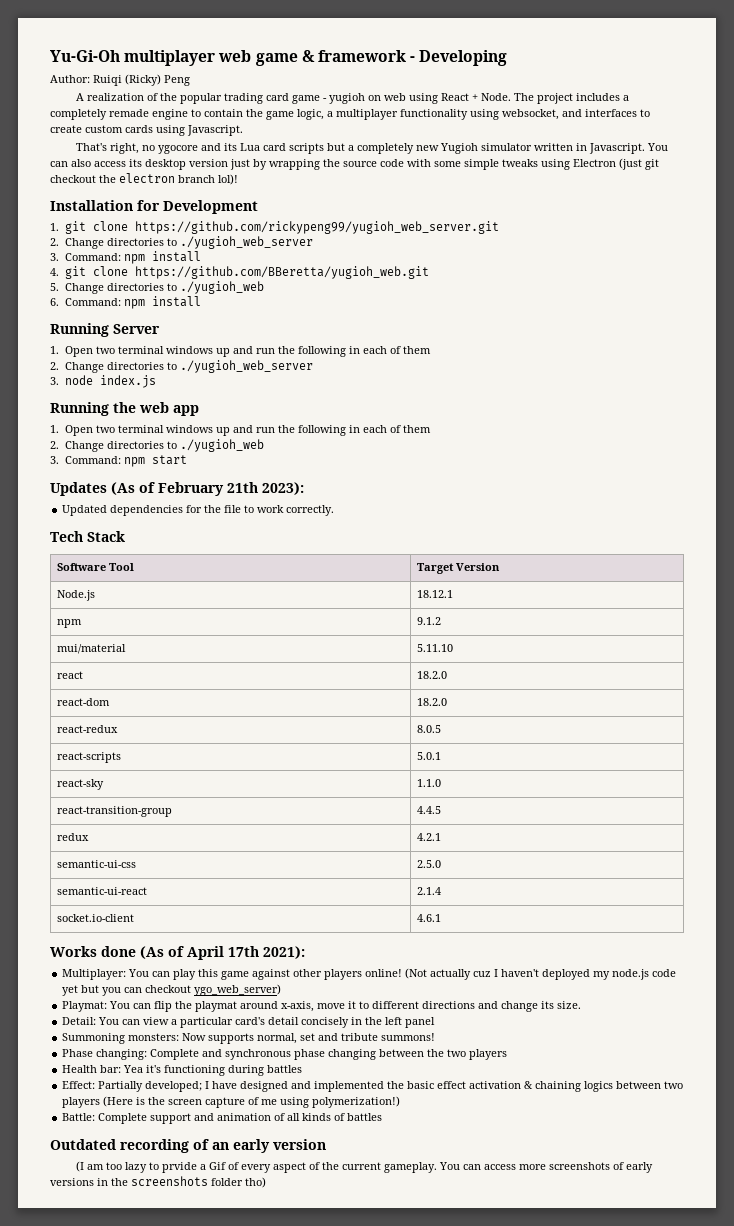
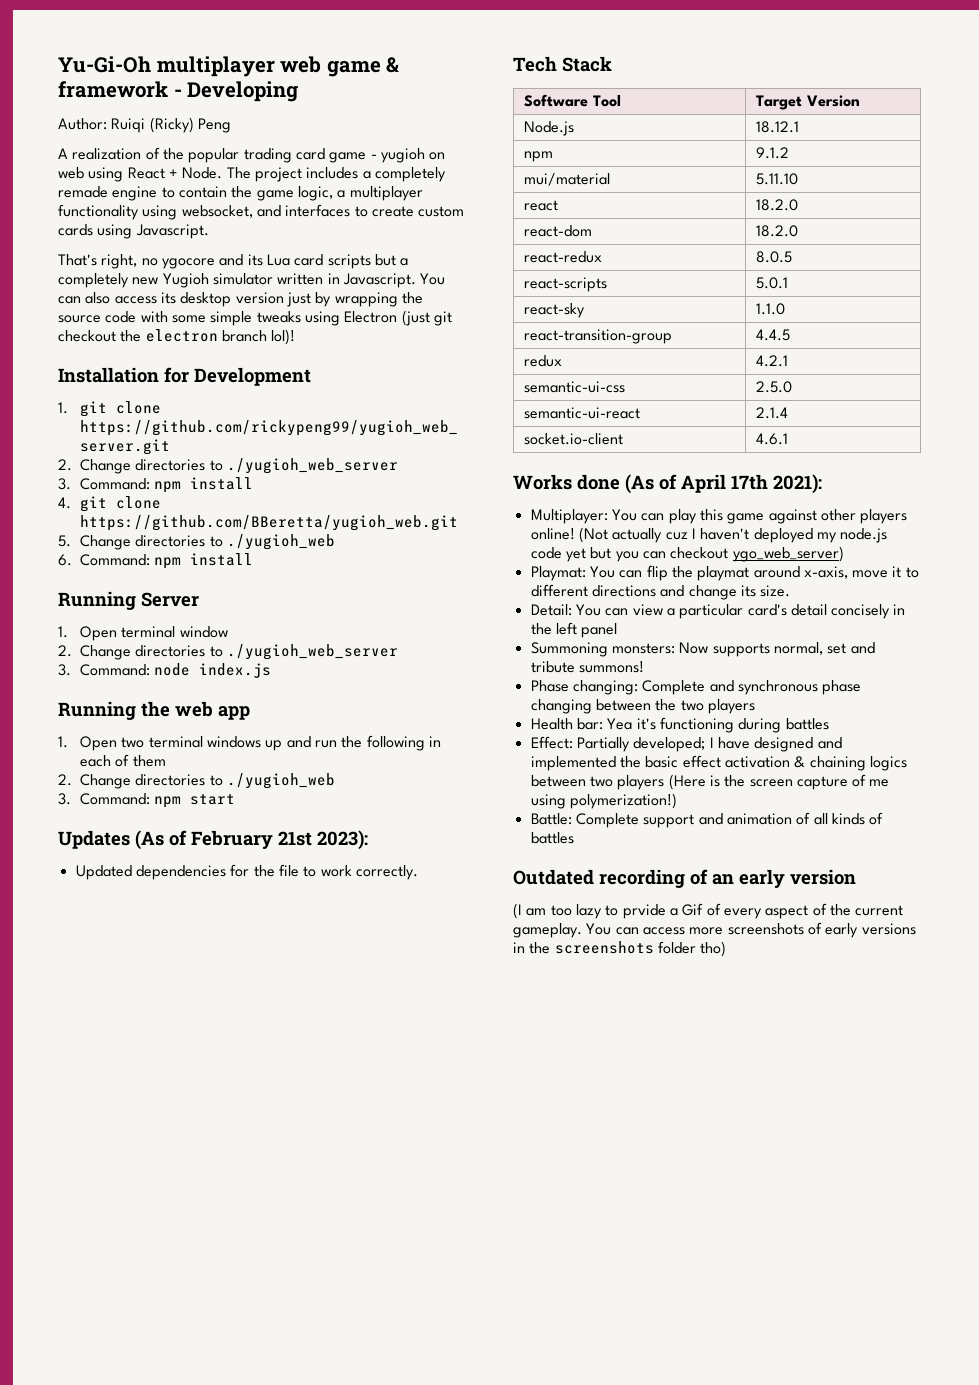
  Running Server
- 1. Open two terminal windows up and run the following in each of them
+ 1. Open terminal window
  2. Change directories to ./yugioh_web_server
- 3. node index.js
+ 3. Command: node index.js
- Updates (As of February 21th 2023):
+ Updates (As of February 21st 2023):

